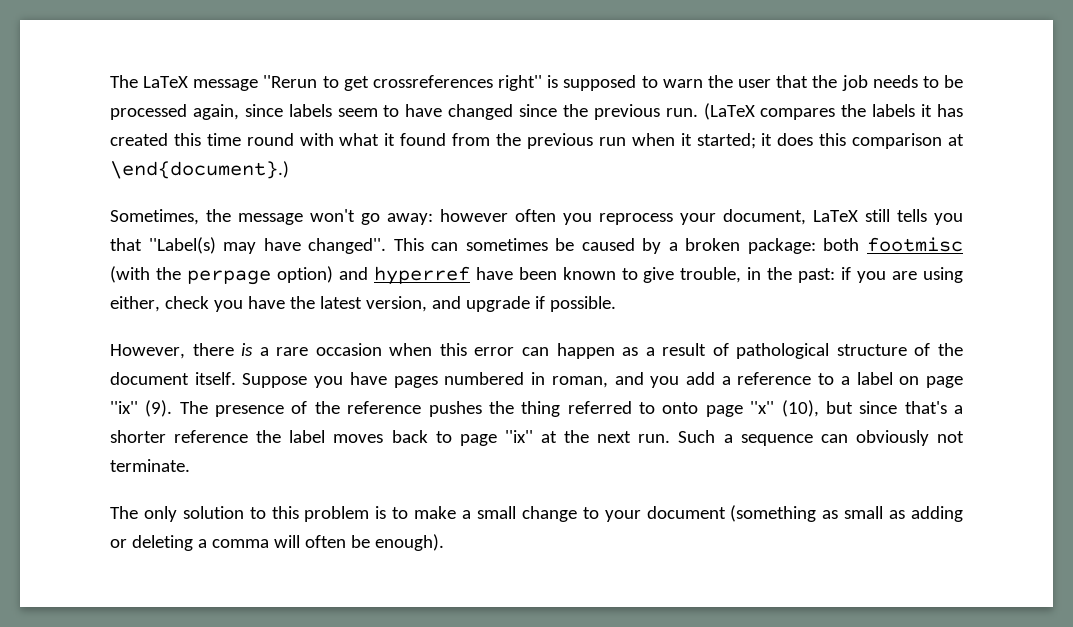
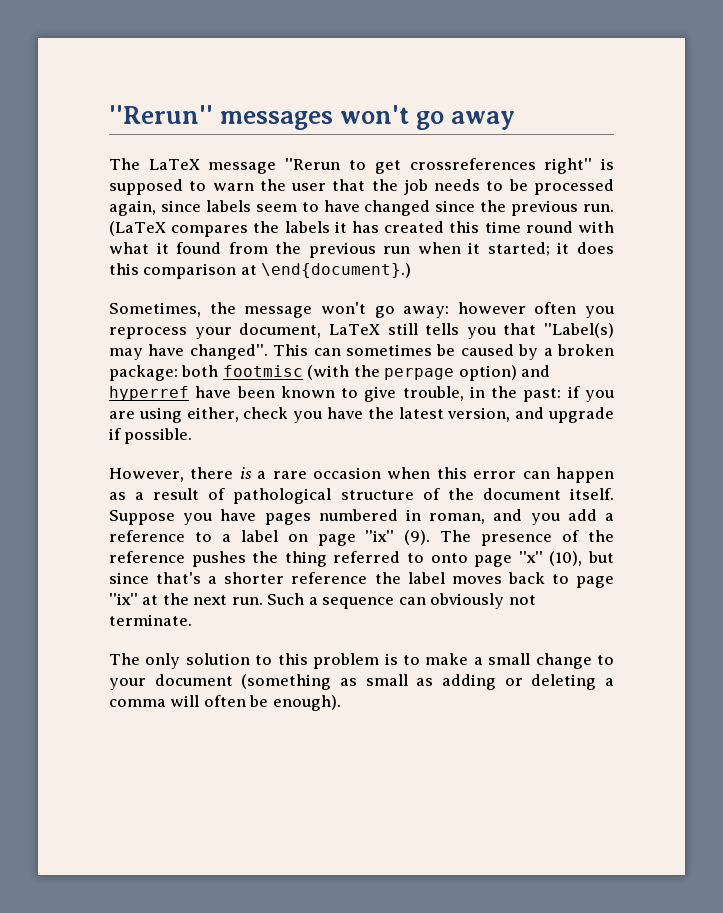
+ ''Rerun'' messages won't go away

